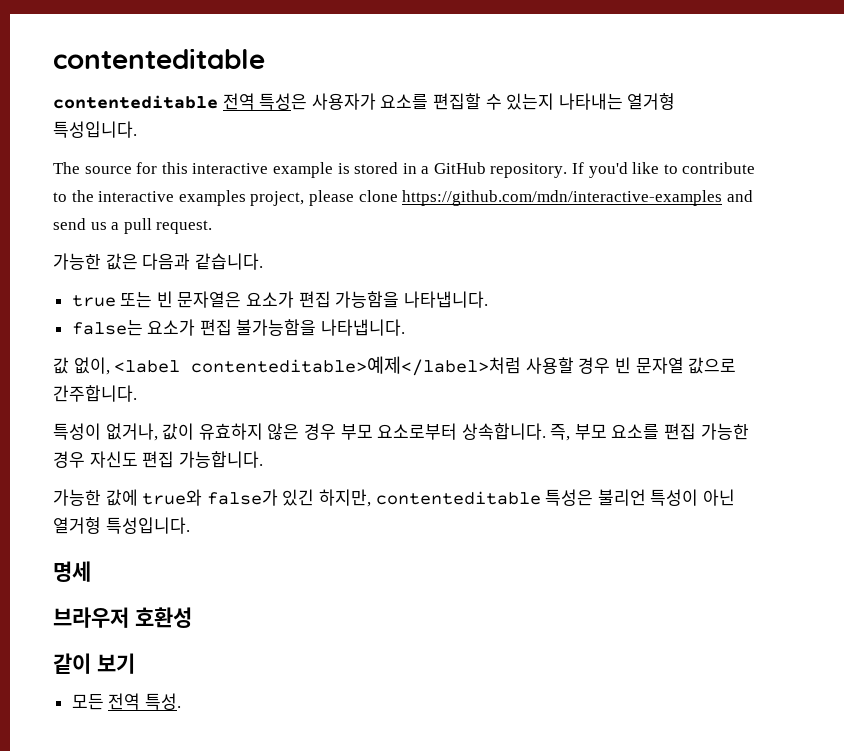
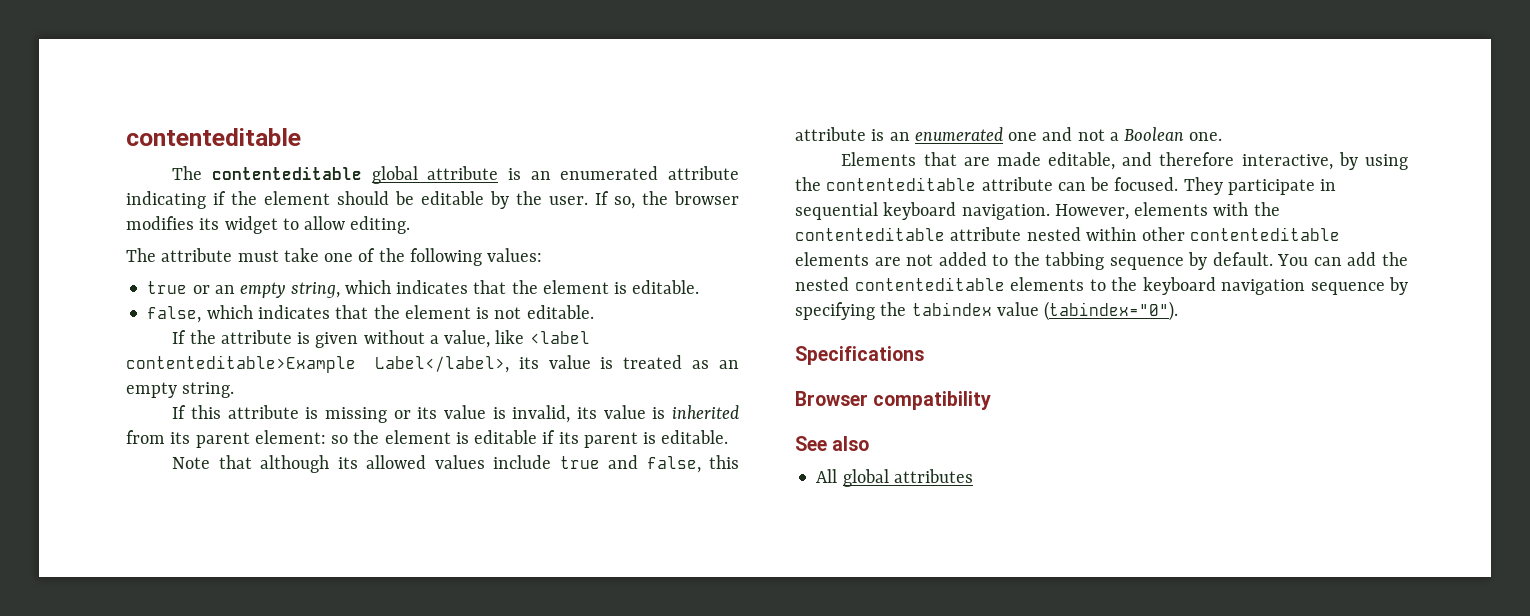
- contenteditable 전역 특성은 사용자가 요소를 편집할 수 있는지 나타내는 열거형 특성입니다.
- The source for this interactive example is stored in a GitHub repository. If you'd like to contribute to the interactive examples project, please clone https://github.com/mdn/interactive-examples and send us a pull request.
- 가능한 값은 다음과 같습니다.
- true 또는 빈 문자열은 요소가 편집 가능함을 나타냅니다.
- false는 요소가 편집 불가능함을 나타냅니다.
- 값 없이, <label contenteditable>예제</label>처럼 사용할 경우 빈 문자열 값으로 간주합니다.
- 특성이 없거나, 값이 유효하지 않은 경우 부모 요소로부터 상속합니다. 즉, 부모 요소를 편집 가능한 경우 자신도 편집 가능합니다.
- 가능한 값에 true와 false가 있긴 하지만, contenteditable 특성은 불리언 특성이 아닌 열거형 특성입니다.
- 명세
- 브라우저 호환성
- 같이 보기
- 모든 전역 특성.
+ The contenteditable global attribute is an enumerated attribute indicating if the element should be editable by the user. If so, the browser modifies its widget to allow editing.
+ The attribute must take one of the following values:
+ true or an empty string, which indicates that the element is editable.
+ false, which indicates that the element is not editable.
+ If the attribute is given without a value, like <label contenteditable>Example Label</label>, its value is treated as an empty string.
+ If this attribute is missing or its value is invalid, its value is inherited from its parent element: so the element is editable if its parent is editable.
+ Note that although its allowed values include true and false, this attribute is an enumerated one and not a Boolean one.
+ Elements that are made editable, and therefore interactive, by using the contenteditable attribute can be focused. They participate in sequential keyboard navigation. However, elements with the contenteditable attribute nested within other contenteditable elements are not added to the tabbing sequence by default. You can add the nested contenteditable elements to the keyboard navigation sequence by specifying the tabindex value (tabindex="0").
+ Specifications
+ Browser compatibility
+ See also
+ All global attributes

